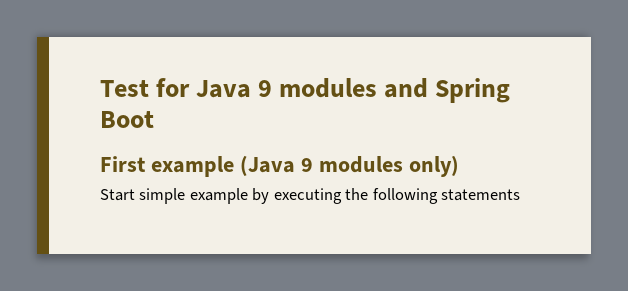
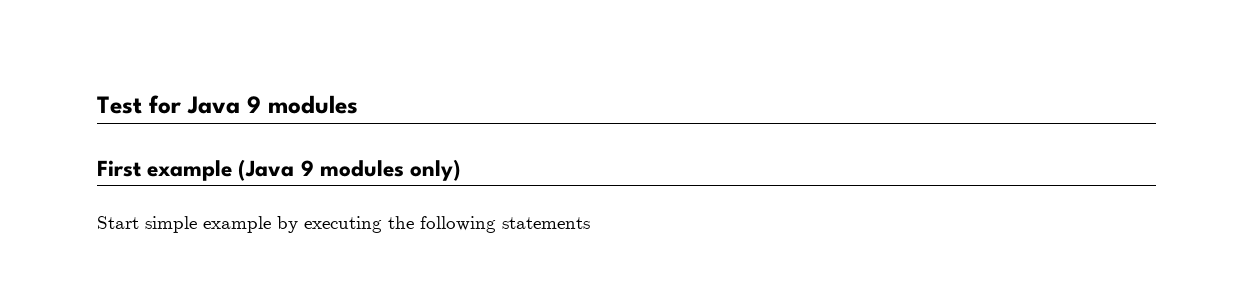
- Test for Java 9 modules and Spring Boot
+ Test for Java 9 modules

